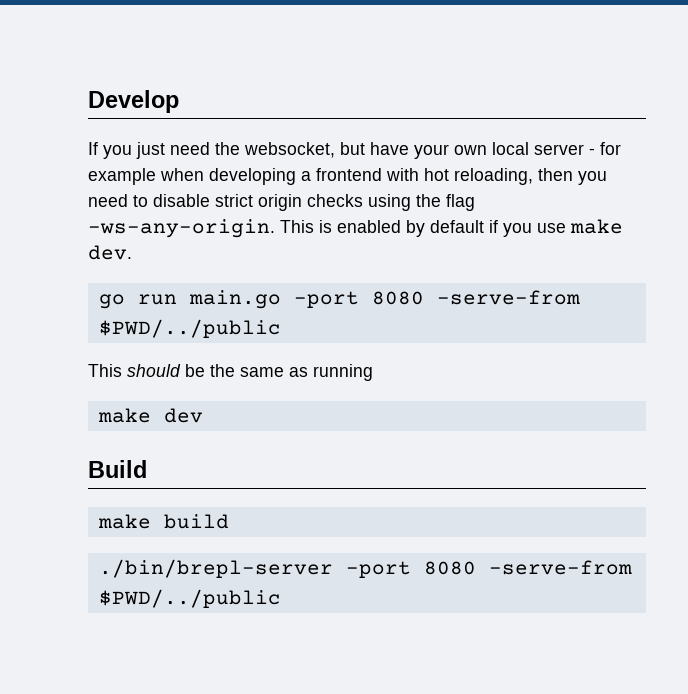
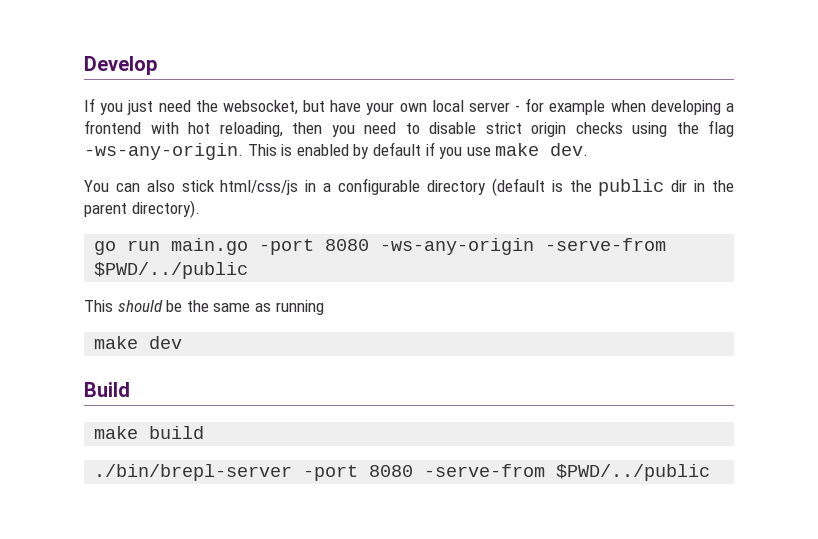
+ You can also stick html/css/js in a configurable directory (default is the public dir in the parent directory).
- go run main.go -port 8080 -serve-from $PWD/../public
+ go run main.go -port 8080 -ws-any-origin -serve-from $PWD/../public

